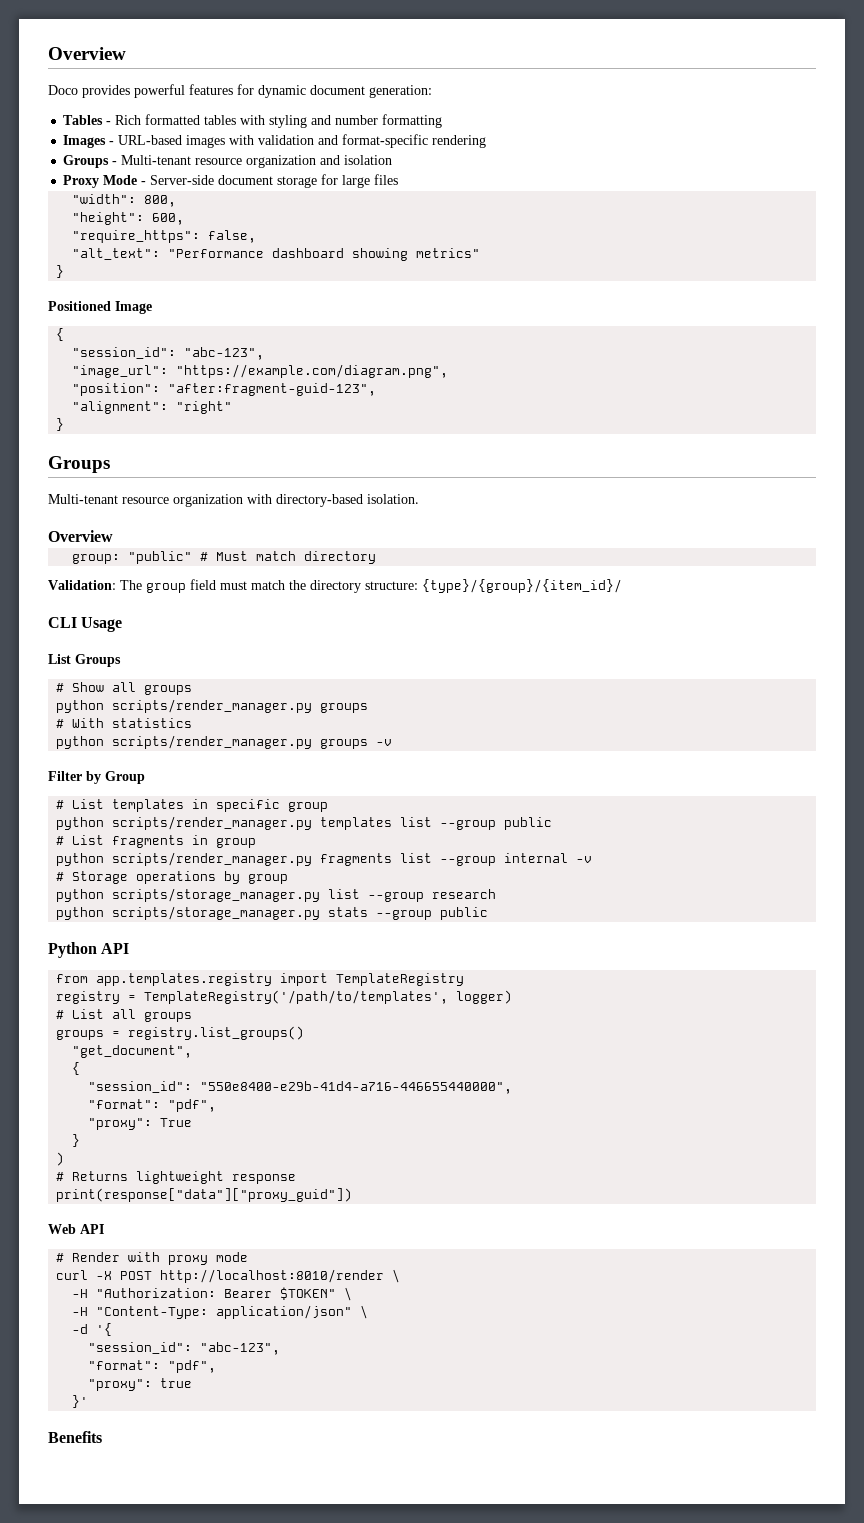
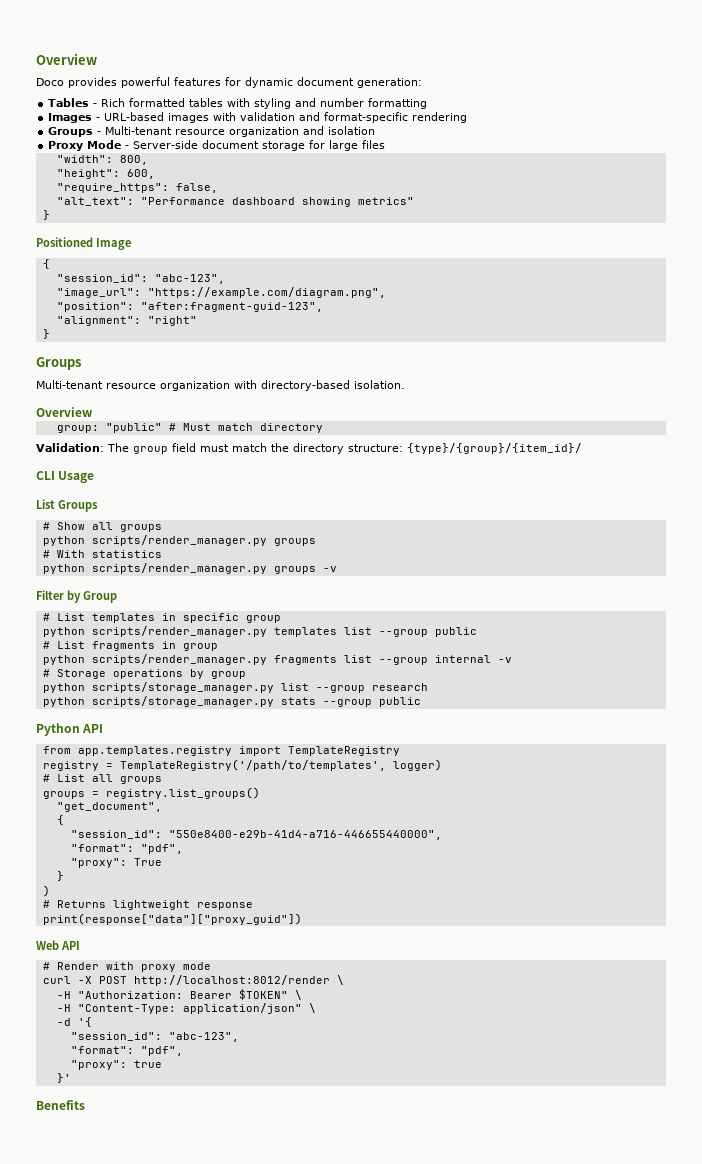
- curl -X POST http://localhost:8010/render \
+ curl -X POST http://localhost:8012/render \

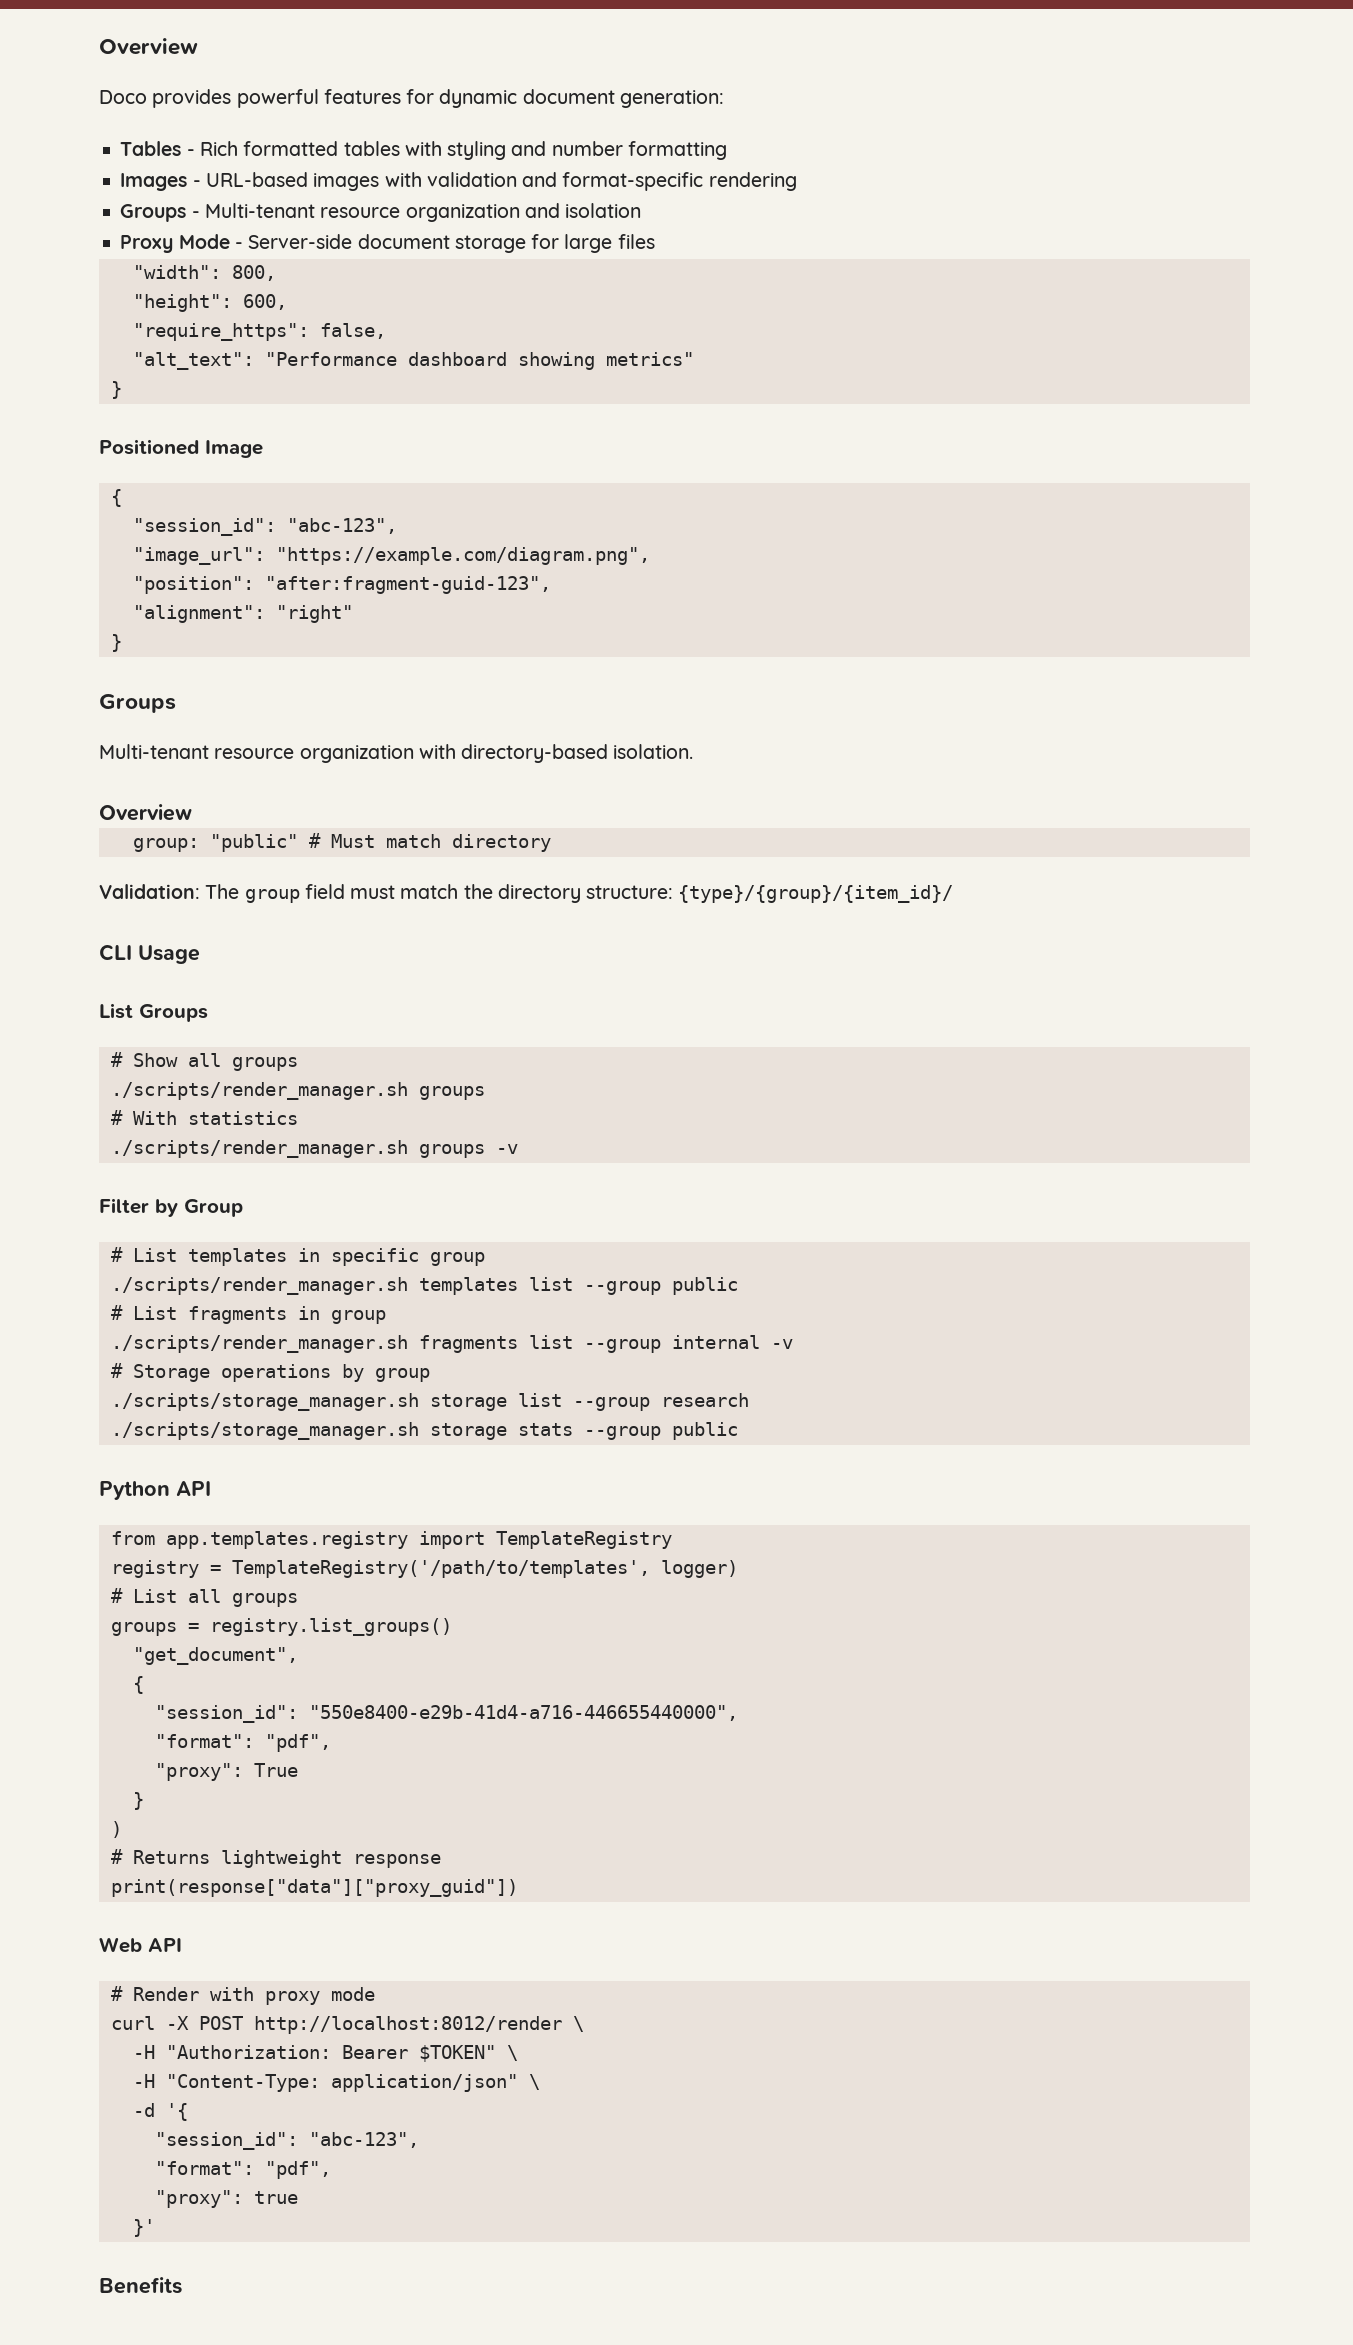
  # Show all groups
- python scripts/render_manager.py groups
+ ./scripts/render_manager.sh groups
- python scripts/render_manager.py groups -v
+ ./scripts/render_manager.sh groups -v
- python scripts/render_manager.py templates list --group public
+ ./scripts/render_manager.sh templates list --group public
- python scripts/render_manager.py fragments list --group internal -v
+ ./scripts/render_manager.sh fragments list --group internal -v
- python scripts/storage_manager.py list --group research
+ ./scripts/storage_manager.sh storage list --group research
- python scripts/storage_manager.py stats --group public
+ ./scripts/storage_manager.sh storage stats --group public

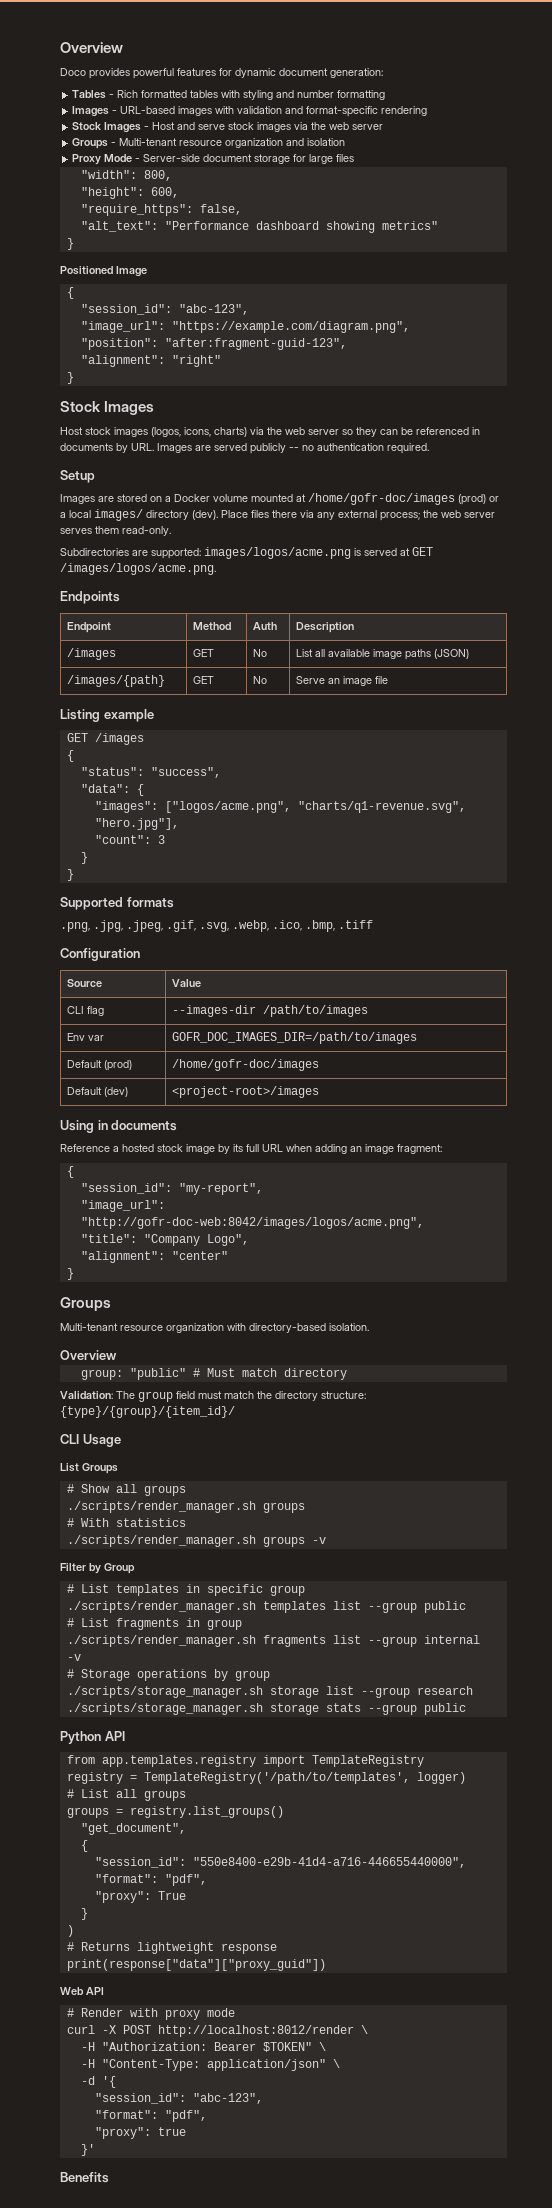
+ Stock Images - Host and serve stock images via the web server
  "alignment": "right"
+ }
+ Stock Images
+ Host stock images (logos, icons, charts) via the web server so they can be referenced in documents by URL. Images are served publicly -- no authentication required.
+ Setup
+ Images are stored on a Docker volume mounted at /home/gofr-doc/images (prod) or a local images/ directory (dev). Place files there via any external process; the web server serves them read-only.
+ Subdirectories are supported: images/logos/acme.png is served at GET /images/logos/acme.png.
+ Endpoints
+ Endpoint | Method | Auth | Description
+ /images | GET | No | List all available image paths (JSON)
+ /images/{path} | GET | No | Serve an image file
+ Listing example
+ GET /images
+ {
+ "status": "success",
+ "data": {
+ "images": ["logos/acme.png", "charts/q1-revenue.svg", "hero.jpg"],
+ "count": 3
+ }
+ }
+ Supported formats
+ .png, .jpg, .jpeg, .gif, .svg, .webp, .ico, .bmp, .tiff
+ Configuration
+ Source | Value
+ CLI flag | --images-dir /path/to/images
+ Env var | GOFR_DOC_IMAGES_DIR=/path/to/images
+ Default (prod) | /home/gofr-doc/images
+ Default (dev) | <project-root>/images
+ Using in documents
+ Reference a hosted stock image by its full URL when adding an image fragment:
+ {
+ "session_id": "my-report",
+ "image_url": "http://gofr-doc-web:8042/images/logos/acme.png",
+ "title": "Company Logo",
+ "alignment": "center"

